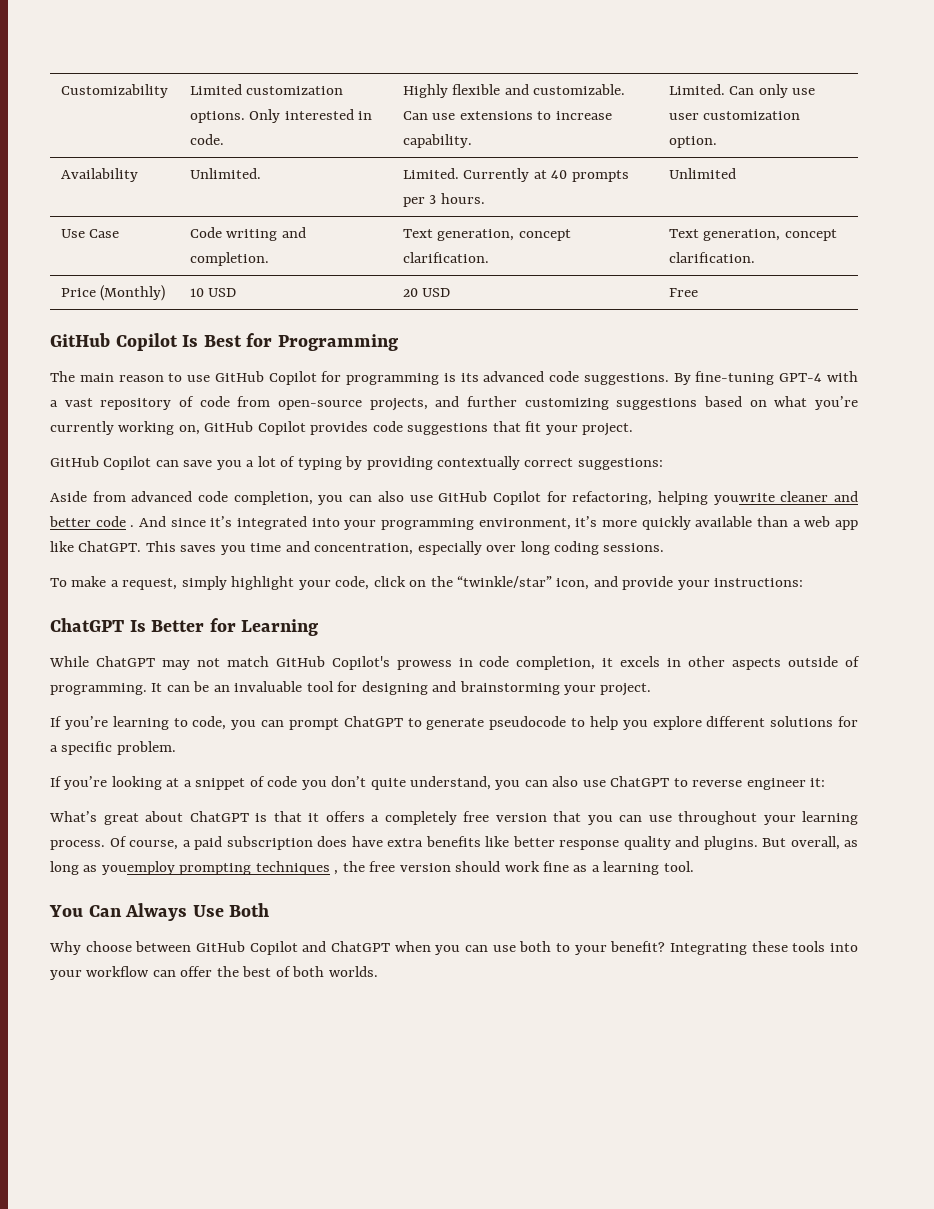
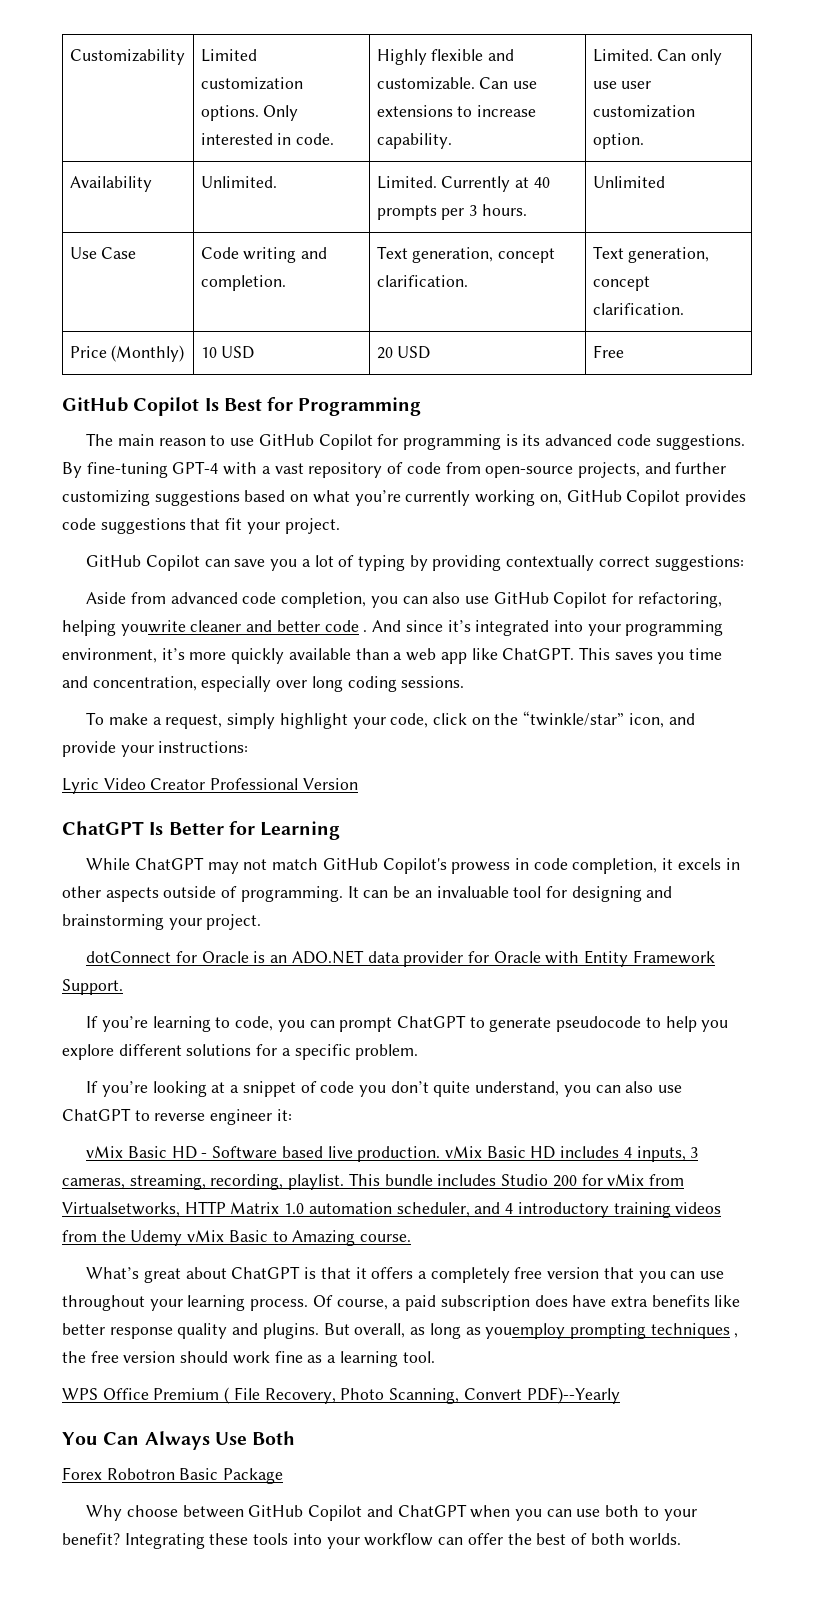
+ Lyric Video Creator Professional Version
+ dotConnect for Oracle is an ADO.NET data provider for Oracle with Entity Framework Support.
+ vMix Basic HD - Software based live production. vMix Basic HD includes 4 inputs, 3 cameras, streaming, recording, playlist. This bundle includes Studio 200 for vMix from Virtualsetworks, HTTP Matrix 1.0 automation scheduler, and 4 introductory training videos from the Udemy vMix Basic to Amazing course.
+ WPS Office Premium ( File Recovery, Photo Scanning, Convert PDF)--Yearly
+ Forex Robotron Basic Package

